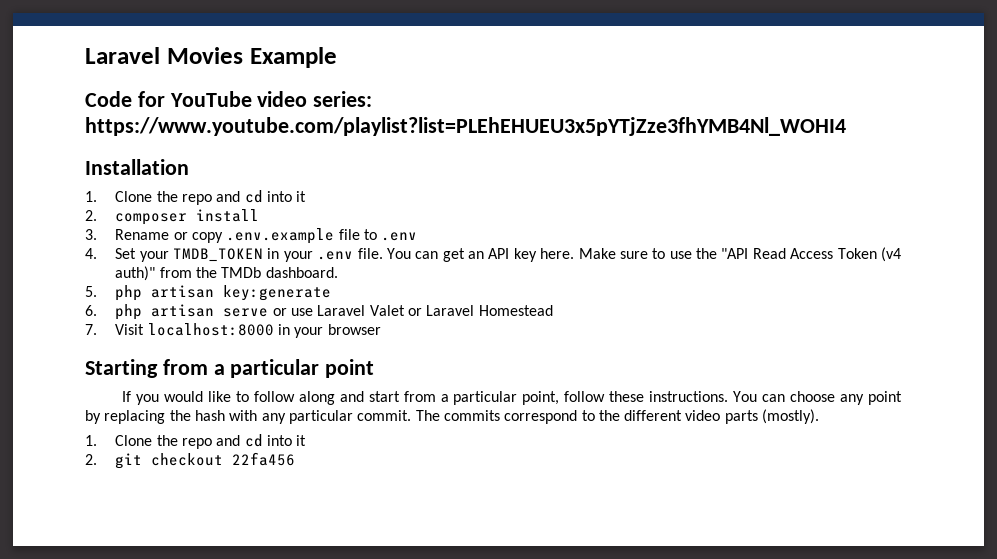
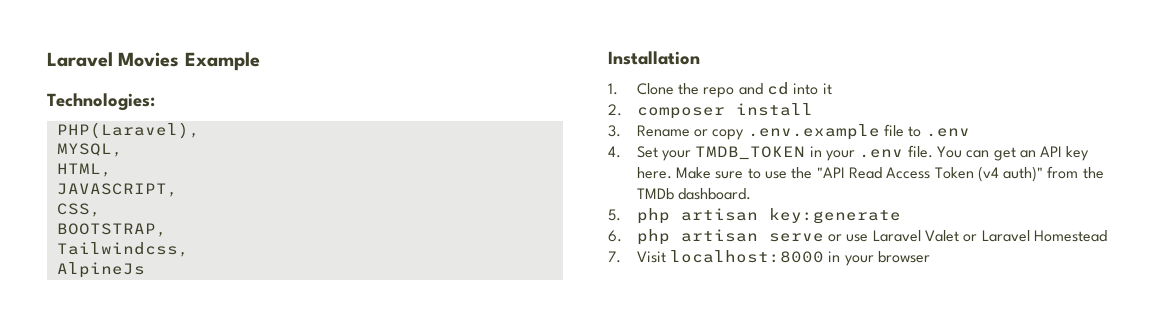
- Code for YouTube video series: https://www.youtube.com/playlist?list=PLEhEHUEU3x5pYTjZze3fhYMB4Nl_WOHI4
+ Technologies:
+ PHP(Laravel),
+ MYSQL,
+ HTML,
+ JAVASCRIPT,
+ CSS,
+ BOOTSTRAP,
+ Tailwindcss,
+ AlpineJs
- Starting from a particular point
- If you would like to follow along and start from a particular point, follow these instructions. You can choose any point by replacing the hash with any particular commit. The commits correspond to the different video parts (mostly).
- 1. Clone the repo and cd into it
- 2. git checkout 22fa456

